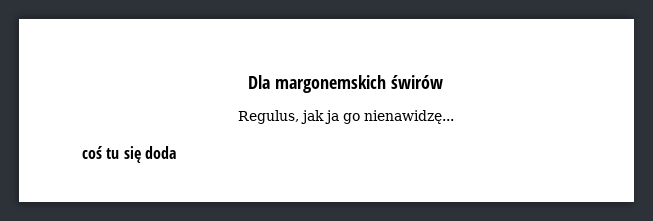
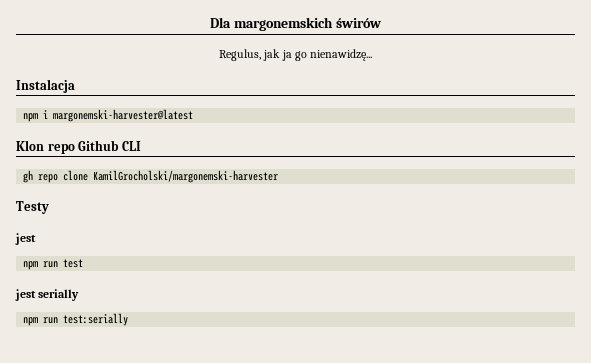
- coś tu się doda
+ Instalacja
+ npm i margonemski-harvester@latest
+ Klon repo Github CLI
+ gh repo clone KamilGrocholski/margonemski-harvester
+ Testy
+ jest
+ npm run test
+ jest serially
+ npm run test:serially

